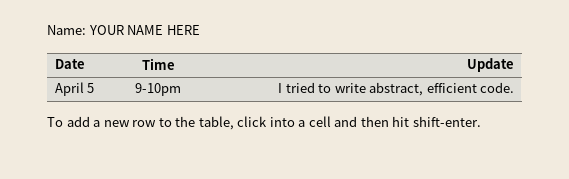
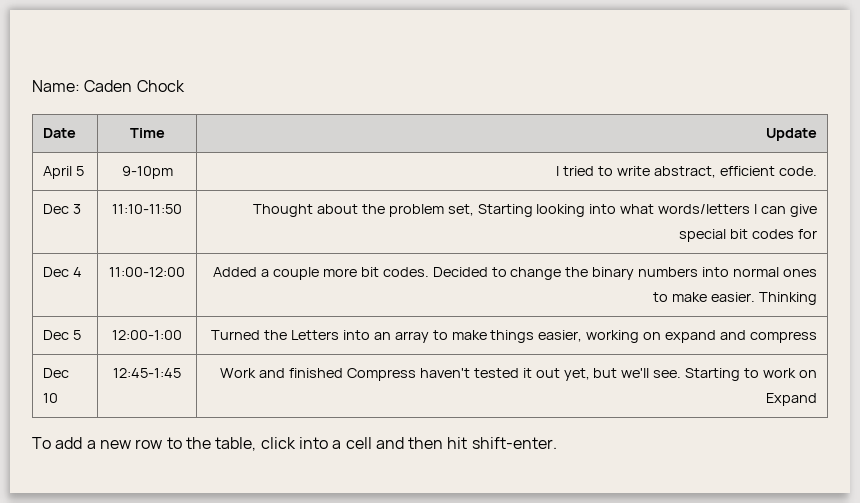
- Name: YOUR NAME HERE
+ Name: Caden Chock
+ Dec 3 | 11:10-11:50 | Thought about the problem set, Starting looking into what words/letters I can give special bit codes for
+ Dec 4 | 11:00-12:00 | Added a couple more bit codes. Decided to change the binary numbers into normal ones to make easier. Thinking
+ Dec 5 | 12:00-1:00 | Turned the Letters into an array to make things easier, working on expand and compress
+ Dec 10 | 12:45-1:45 | Work and finished Compress haven't tested it out yet, but we'll see. Starting to work on Expand

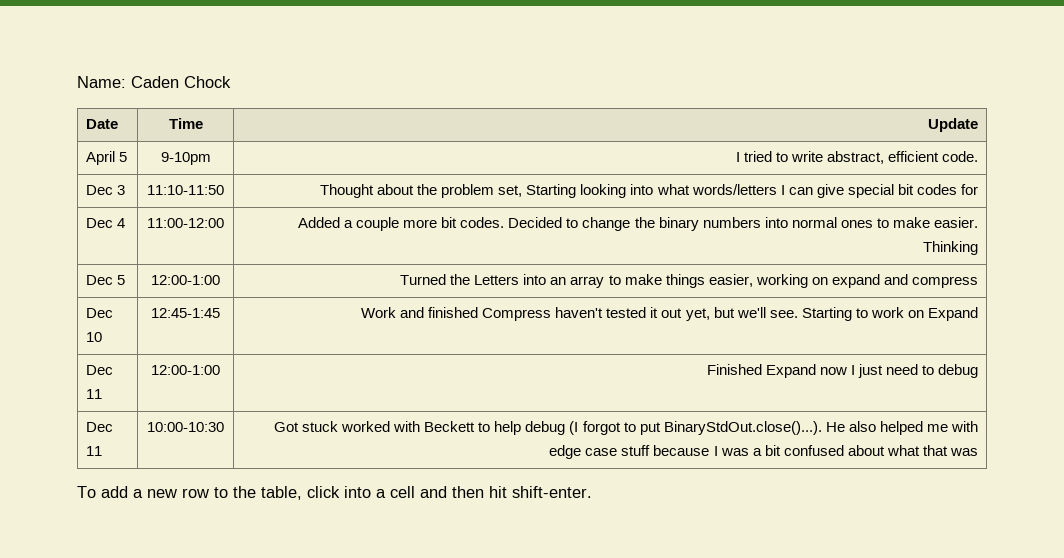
+ Dec 11 | 12:00-1:00 | Finished Expand now I just need to debug
+ Dec 11 | 10:00-10:30 | Got stuck worked with Beckett to help debug (I forgot to put BinaryStdOut.close()...). He also helped me with edge case stuff because I was a bit confused about what that was

